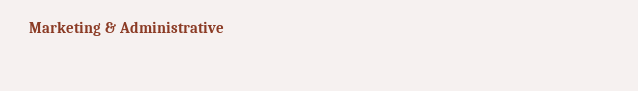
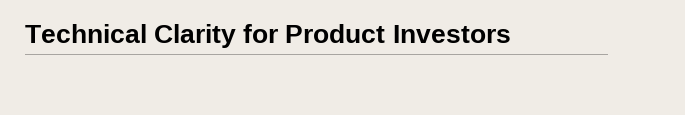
- Marketing & Administrative
+ Technical Clarity for Product Investors

